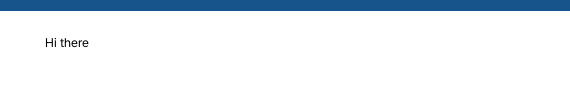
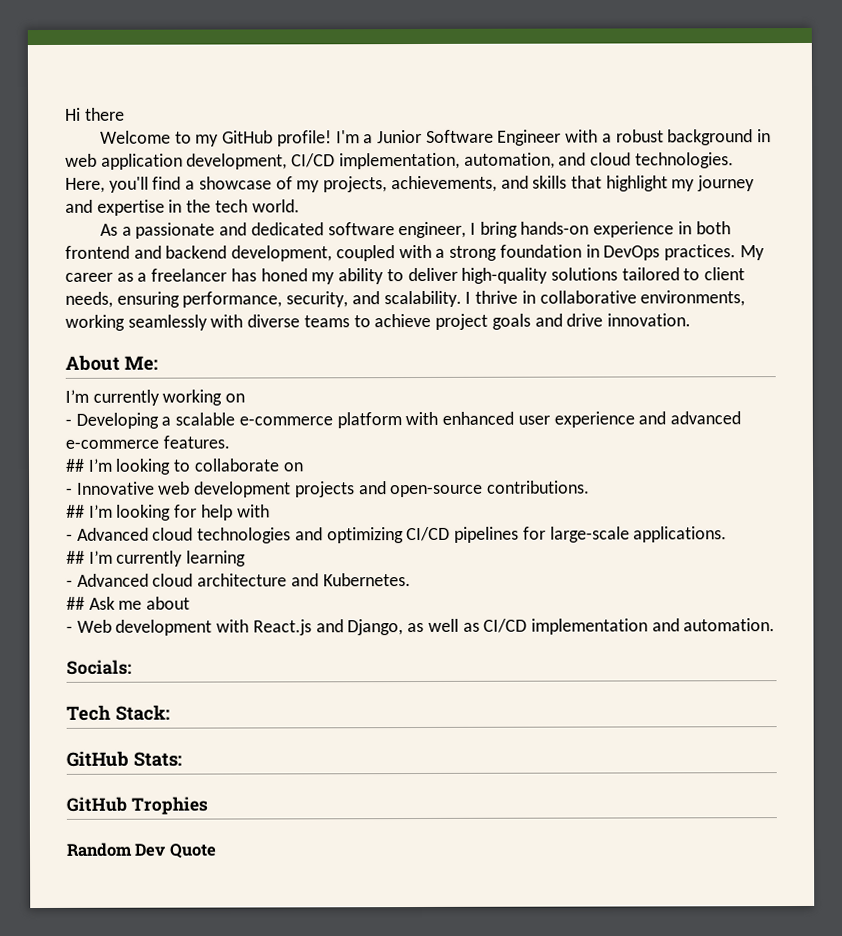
+ Welcome to my GitHub profile! I'm a Junior Software Engineer with a robust background in web application development, CI/CD implementation, automation, and cloud technologies. Here, you'll find a showcase of my projects, achievements, and skills that highlight my journey and expertise in the tech world.
+ As a passionate and dedicated software engineer, I bring hands-on experience in both frontend and backend development, coupled with a strong foundation in DevOps practices. My career as a freelancer has honed my ability to deliver high-quality solutions tailored to client needs, ensuring performance, security, and scalability. I thrive in collaborative environments, working seamlessly with diverse teams to achieve project goals and drive innovation.
+ About Me:
+ I’m currently working on
+ - Developing a scalable e-commerce platform with enhanced user experience and advanced e-commerce features.
+ ## I’m looking to collaborate on
+ - Innovative web development projects and open-source contributions.
+ ## I’m looking for help with
+ - Advanced cloud technologies and optimizing CI/CD pipelines for large-scale applications.
+ ## I’m currently learning
+ - Advanced cloud architecture and Kubernetes.
+ ## Ask me about
+ - Web development with React.js and Django, as well as CI/CD implementation and automation.
+ Socials:
+ Tech Stack:
+ GitHub Stats:
+ GitHub Trophies
+ Random Dev Quote

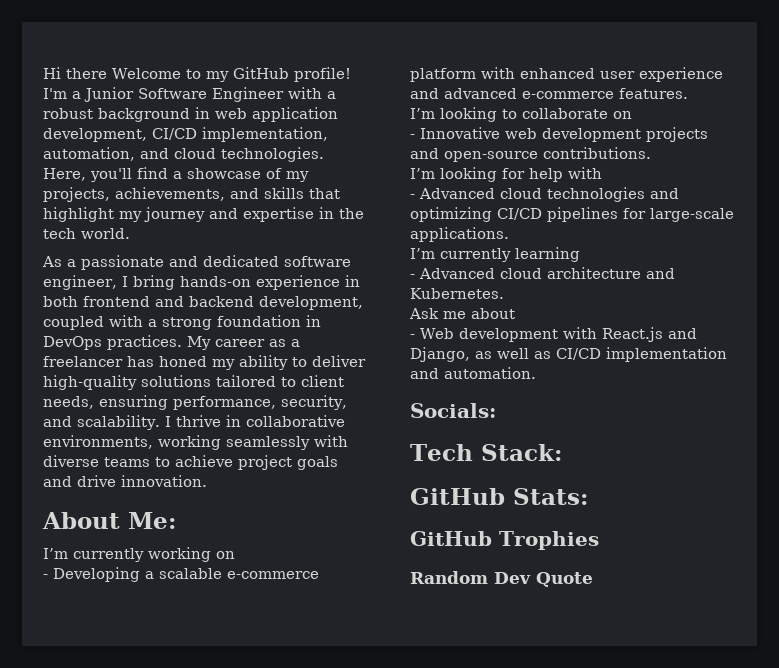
- Hi there
- Welcome to my GitHub profile!
+ Hi there Welcome to my GitHub profile!
- ## I’m looking to collaborate on
+ I’m looking to collaborate on
- ## I’m looking for help with
+ I’m looking for help with
- ## I’m currently learning
+ I’m currently learning
- ## Ask me about
+ Ask me about

